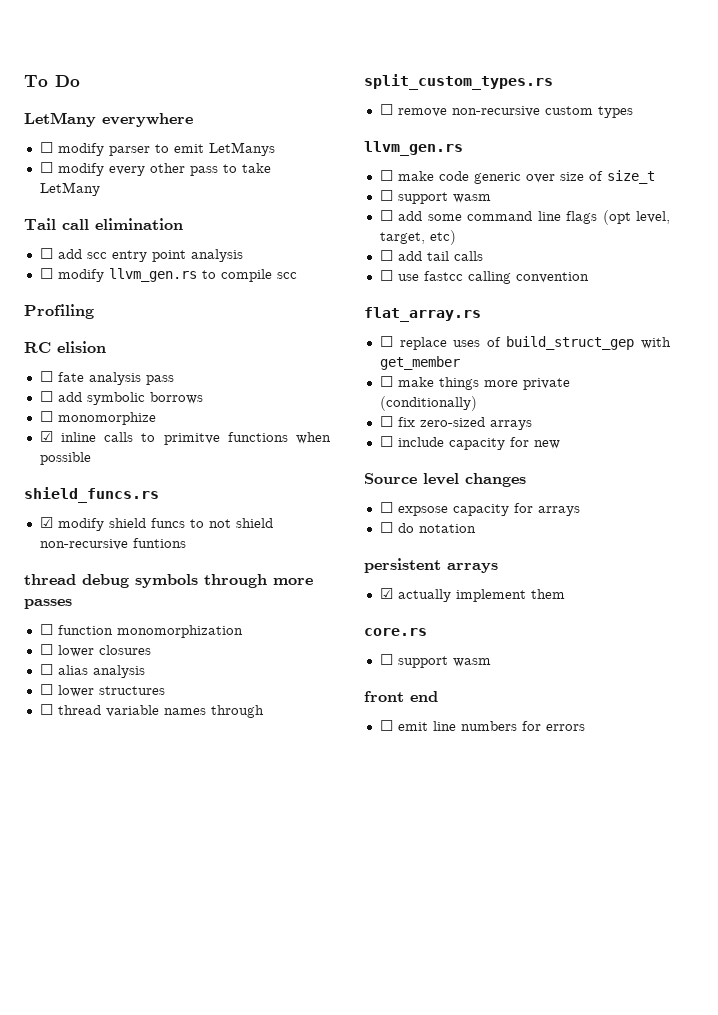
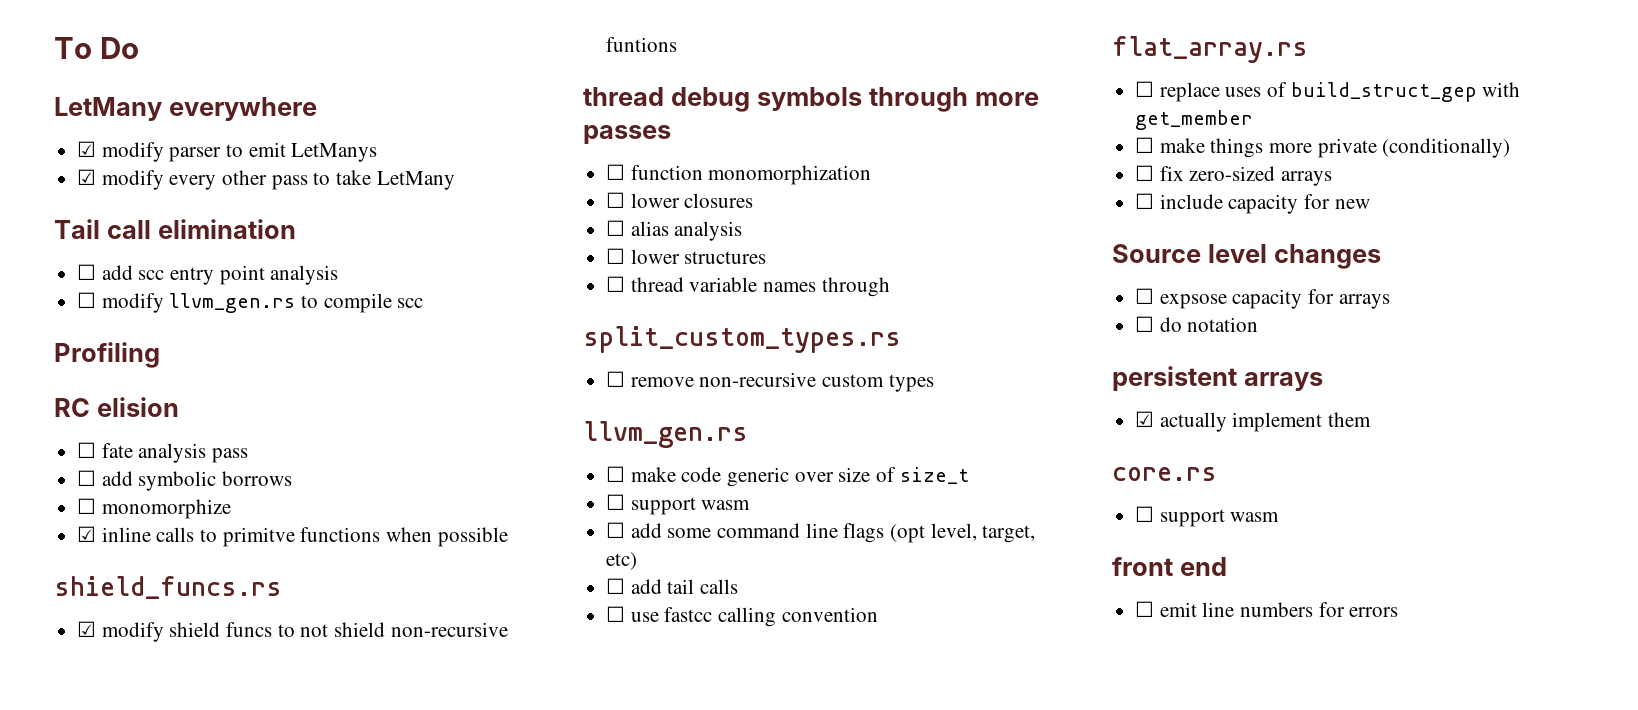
- ☐ modify parser to emit LetManys
+ ☑ modify parser to emit LetManys
- ☐ modify every other pass to take LetMany
+ ☑ modify every other pass to take LetMany

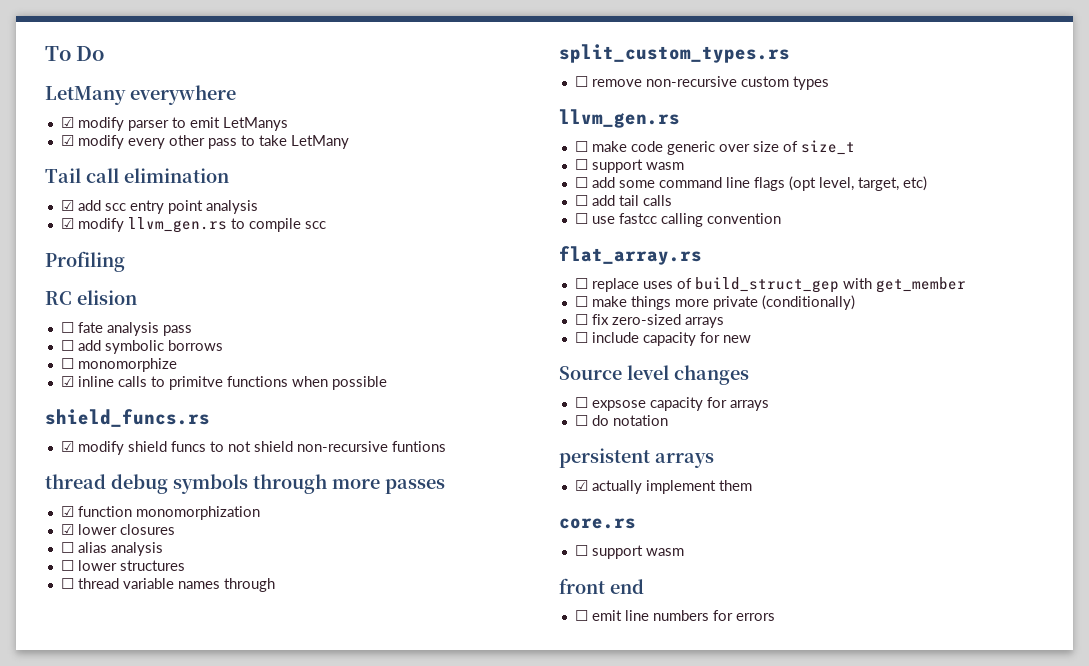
- ☐ add scc entry point analysis
+ ☑ add scc entry point analysis
- ☐ modify llvm_gen.rs to compile scc
+ ☑ modify llvm_gen.rs to compile scc
- ☐ function monomorphization
+ ☑ function monomorphization
- ☐ lower closures
+ ☑ lower closures

